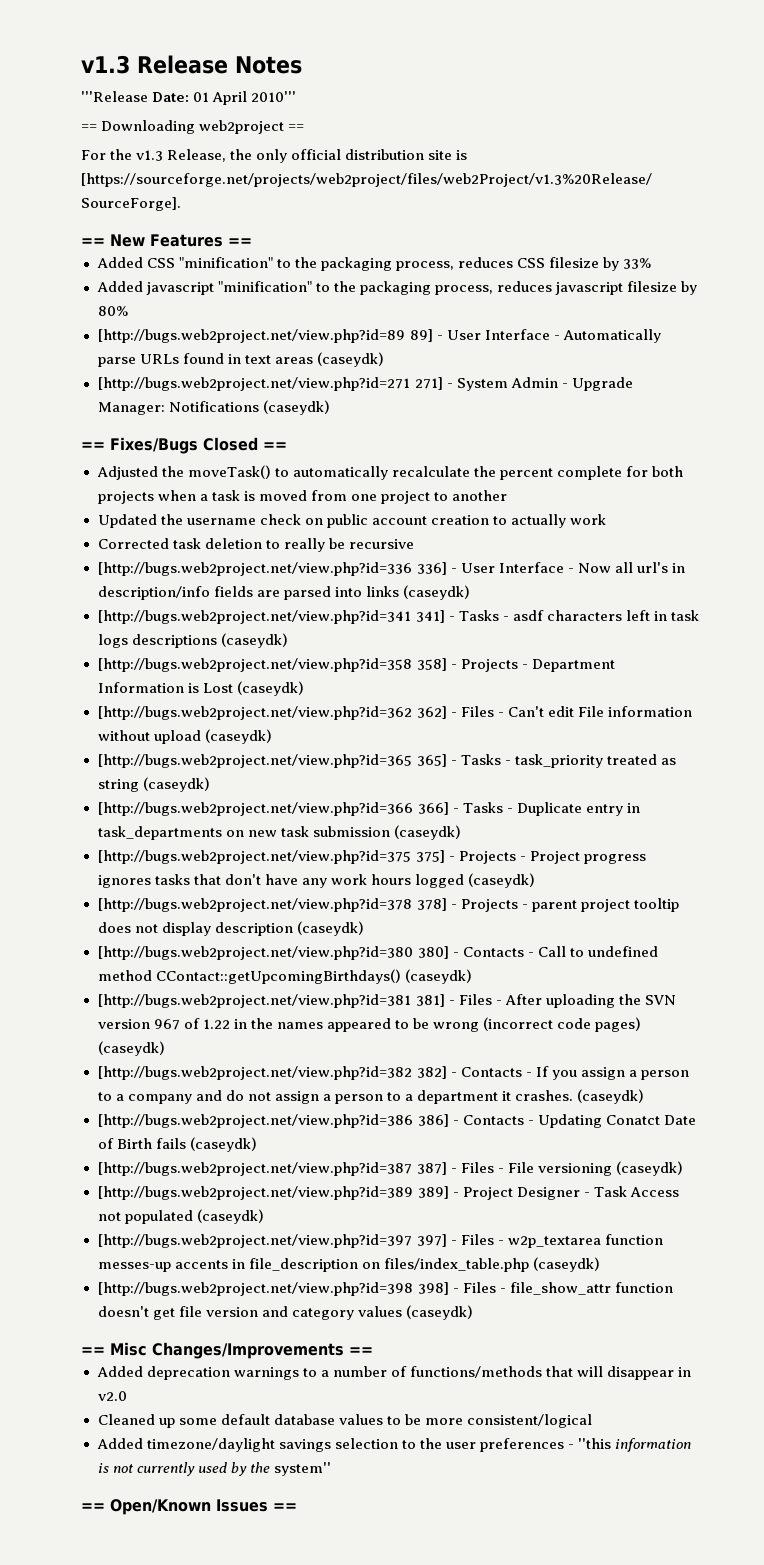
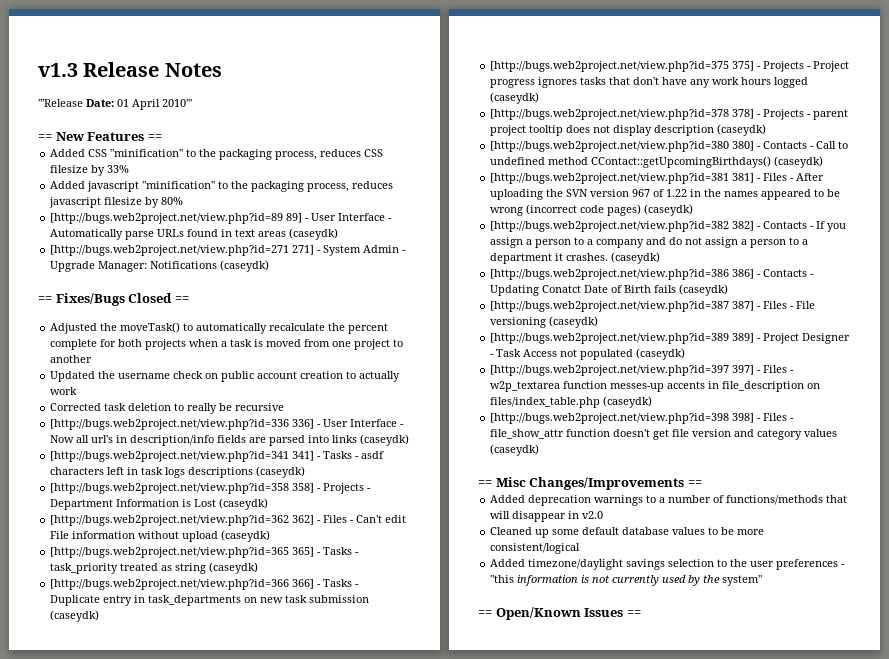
- == Downloading web2project ==
- For the v1.3 Release, the only official distribution site is [https://sourceforge.net/projects/web2project/files/web2Project/v1.3%20Release/ SourceForge].

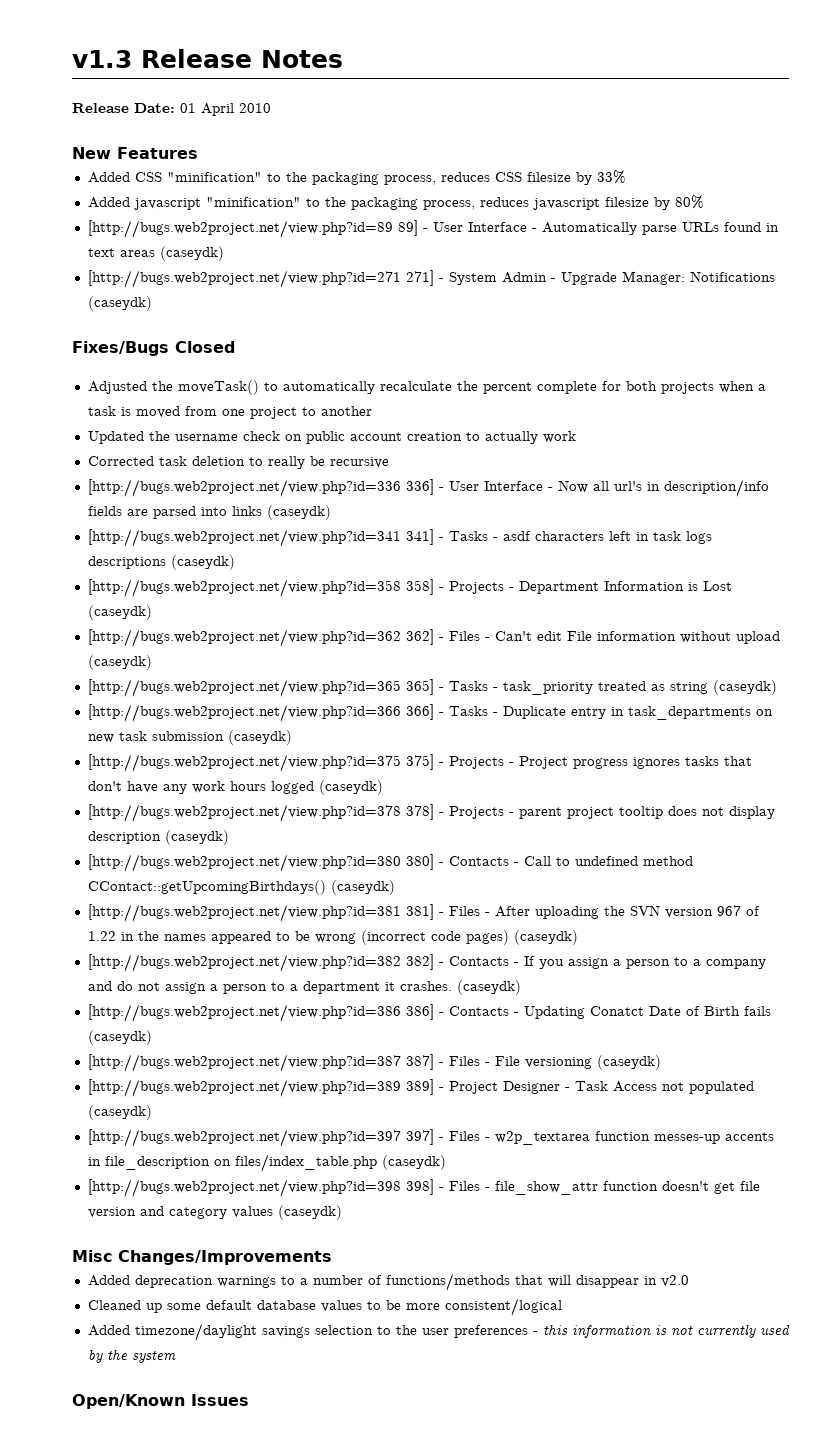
- '''Release Date: 01 April 2010'''
- == New Features ==
+ Release Date: 01 April 2010
+ New Features
- == Fixes/Bugs Closed ==
+ Fixes/Bugs Closed
- == Misc Changes/Improvements ==
+ Misc Changes/Improvements
- Added timezone/daylight savings selection to the user preferences - ''this information is not currently used by the system''
- == Open/Known Issues ==
+ Added timezone/daylight savings selection to the user preferences - this information is not currently used by the system
+ Open/Known Issues

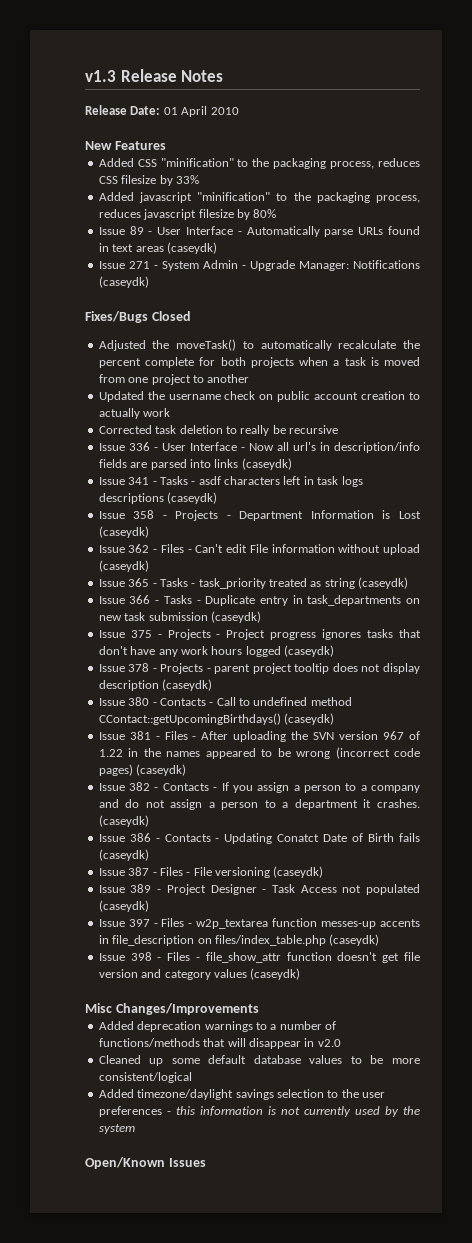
- [http://bugs.web2project.net/view.php?id=89 89] - User Interface - Automatically parse URLs found in text areas (caseydk)
+ Issue 89 - User Interface - Automatically parse URLs found in text areas (caseydk)
- [http://bugs.web2project.net/view.php?id=271 271] - System Admin - Upgrade Manager: Notifications (caseydk)
+ Issue 271 - System Admin - Upgrade Manager: Notifications (caseydk)
- [http://bugs.web2project.net/view.php?id=336 336] - User Interface - Now all url's in description/info fields are parsed into links (caseydk)
+ Issue 336 - User Interface - Now all url's in description/info fields are parsed into links (caseydk)
- [http://bugs.web2project.net/view.php?id=341 341] - Tasks - asdf characters left in task logs descriptions (caseydk)
+ Issue 341 - Tasks - asdf characters left in task logs descriptions (caseydk)
- [http://bugs.web2project.net/view.php?id=358 358] - Projects - Department Information is Lost (caseydk)
+ Issue 358 - Projects - Department Information is Lost (caseydk)
- [http://bugs.web2project.net/view.php?id=362 362] - Files - Can't edit File information without upload (caseydk)
+ Issue 362 - Files - Can't edit File information without upload (caseydk)
- [http://bugs.web2project.net/view.php?id=365 365] - Tasks - task_priority treated as string (caseydk)
+ Issue 365 - Tasks - task_priority treated as string (caseydk)
- [http://bugs.web2project.net/view.php?id=366 366] - Tasks - Duplicate entry in task_departments on new task submission (caseydk)
+ Issue 366 - Tasks - Duplicate entry in task_departments on new task submission (caseydk)
- [http://bugs.web2project.net/view.php?id=375 375] - Projects - Project progress ignores tasks that don't have any work hours logged (caseydk)
+ Issue 375 - Projects - Project progress ignores tasks that don't have any work hours logged (caseydk)
- [http://bugs.web2project.net/view.php?id=378 378] - Projects - parent project tooltip does not display description (caseydk)
+ Issue 378 - Projects - parent project tooltip does not display description (caseydk)
- [http://bugs.web2project.net/view.php?id=380 380] - Contacts - Call to undefined method CContact::getUpcomingBirthdays() (caseydk)
+ Issue 380 - Contacts - Call to undefined method CContact::getUpcomingBirthdays() (caseydk)
- [http://bugs.web2project.net/view.php?id=381 381] - Files - After uploading the SVN version 967 of 1.22 in the names appeared to be wrong (incorrect code pages) (caseydk)
+ Issue 381 - Files - After uploading the SVN version 967 of 1.22 in the names appeared to be wrong (incorrect code pages) (caseydk)
- [http://bugs.web2project.net/view.php?id=382 382] - Contacts - If you assign a person to a company and do not assign a person to a department it crashes.
+ Issue 382 - Contacts - If you assign a person to a company and do not assign a person to a department it crashes.
- [http://bugs.web2project.net/view.php?id=386 386] - Contacts - Updating Conatct Date of Birth fails (caseydk)
+ Issue 386 - Contacts - Updating Conatct Date of Birth fails (caseydk)
- [http://bugs.web2project.net/view.php?id=387 387] - Files - File versioning (caseydk)
+ Issue 387 - Files - File versioning (caseydk)
- [http://bugs.web2project.net/view.php?id=389 389] - Project Designer - Task Access not populated (caseydk)
+ Issue 389 - Project Designer - Task Access not populated (caseydk)
- [http://bugs.web2project.net/view.php?id=397 397] - Files - w2p_textarea function messes-up accents in file_description on files/index_table.php (caseydk)
+ Issue 397 - Files - w2p_textarea function messes-up accents in file_description on files/index_table.php (caseydk)
- [http://bugs.web2project.net/view.php?id=398 398] - Files - file_show_attr function doesn't get file version and category values (caseydk)
+ Issue 398 - Files - file_show_attr function doesn't get file version and category values (caseydk)

